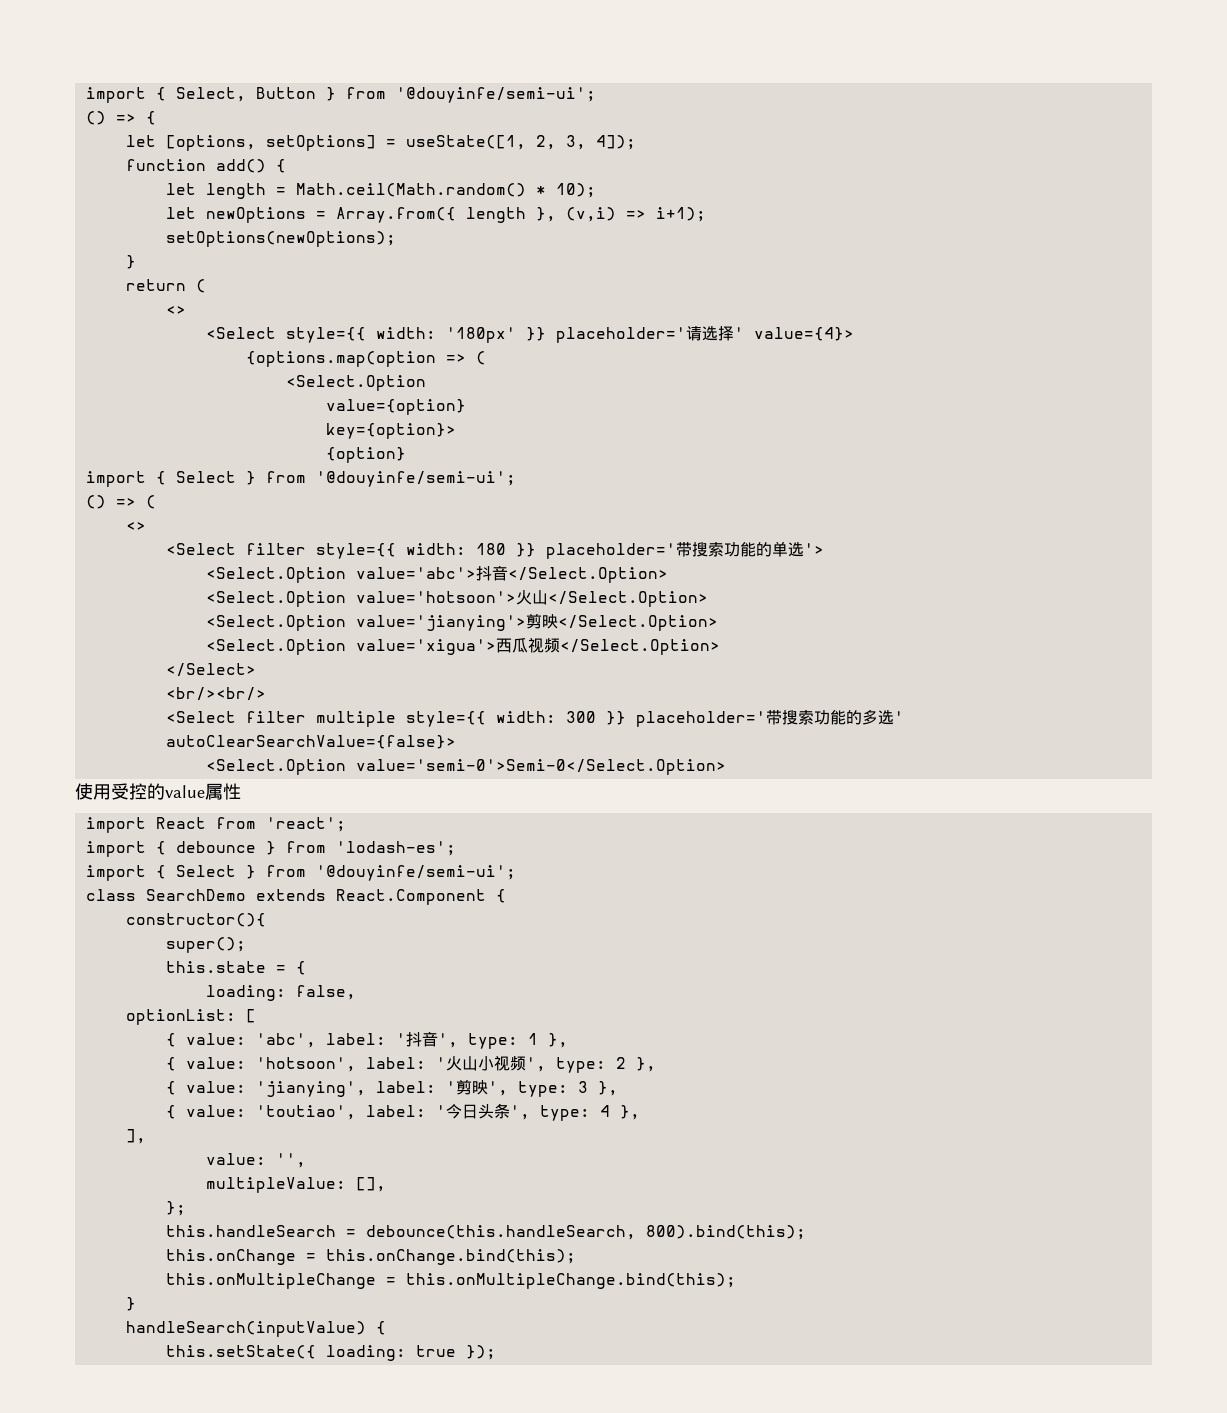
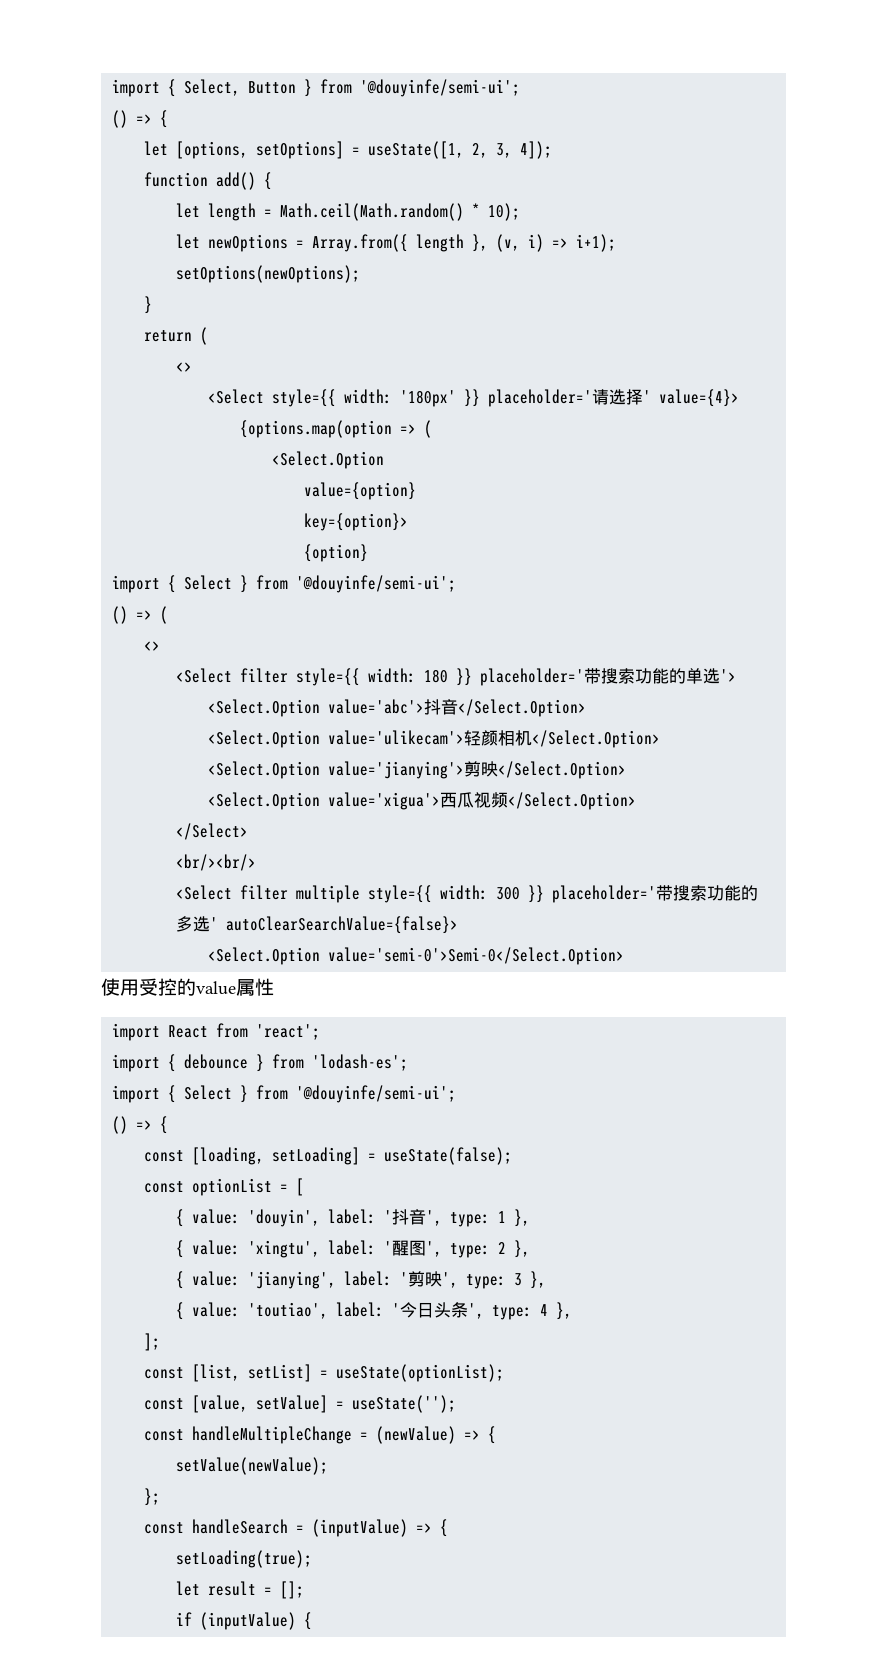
- let newOptions = Array.from({ length }, (v,i) => i+1);
+ let newOptions = Array.from({ length }, (v, i) => i+1);
- <Select.Option value='hotsoon'>火山</Select.Option>
+ <Select.Option value='ulikecam'>轻颜相机</Select.Option>
  import { debounce } from 'lodash-es';
  import { Select } from '@douyinfe/semi-ui';
- class SearchDemo extends React.Component {
- constructor(){
- super();
- this.state = {
- loading: false,
- optionList: [
+ () => {
+ const [loading, setLoading] = useState(false);
+ const optionList = [
- { value: 'abc', label: '抖音', type: 1 },
+ { value: 'douyin', label: '抖音', type: 1 },
- { value: 'hotsoon', label: '火山小视频', type: 2 },
+ { value: 'xingtu', label: '醒图', type: 2 },
- ],
- value: '',
- multipleValue: [],
+ ];
+ const [list, setList] = useState(optionList);
+ const [value, setValue] = useState('');
+ const handleMultipleChange = (newValue) => {
+ setValue(newValue);
  };
- this.handleSearch = debounce(this.handleSearch, 800).bind(this);
- this.onChange = this.onChange.bind(this);
- this.onMultipleChange = this.onMultipleChange.bind(this);
- }
- handleSearch(inputValue) {
- this.setState({ loading: true });
+ const handleSearch = (inputValue) => {
+ setLoading(true);
+ let result = [];
+ if (inputValue) {

